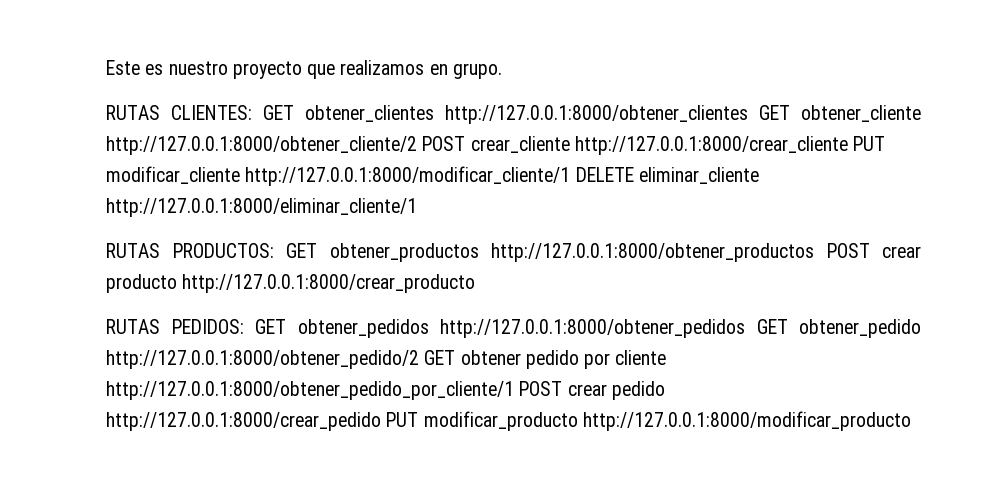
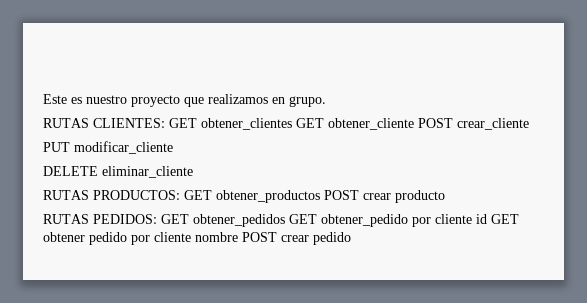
- RUTAS CLIENTES: GET obtener_clientes http://127.0.0.1:8000/obtener_clientes GET obtener_cliente http://127.0.0.1:8000/obtener_cliente/2 POST crear_cliente http://127.0.0.1:8000/crear_cliente PUT modificar_cliente http://127.0.0.1:8000/modificar_cliente/1 DELETE eliminar_cliente http://127.0.0.1:8000/eliminar_cliente/1
+ RUTAS CLIENTES: GET obtener_clientes GET obtener_cliente POST crear_cliente
+ PUT modificar_cliente
+ DELETE eliminar_cliente
- RUTAS PRODUCTOS: GET obtener_productos http://127.0.0.1:8000/obtener_productos POST crear producto http://127.0.0.1:8000/crear_producto
+ RUTAS PRODUCTOS: GET obtener_productos POST crear producto
- RUTAS PEDIDOS: GET obtener_pedidos http://127.0.0.1:8000/obtener_pedidos GET obtener_pedido http://127.0.0.1:8000/obtener_pedido/2 GET obtener pedido por cliente http://127.0.0.1:8000/obtener_pedido_por_cliente/1 POST crear pedido http://127.0.0.1:8000/crear_pedido PUT modificar_producto http://127.0.0.1:8000/modificar_producto
+ RUTAS PEDIDOS: GET obtener_pedidos GET obtener_pedido por cliente id GET obtener pedido por cliente nombre POST crear pedido

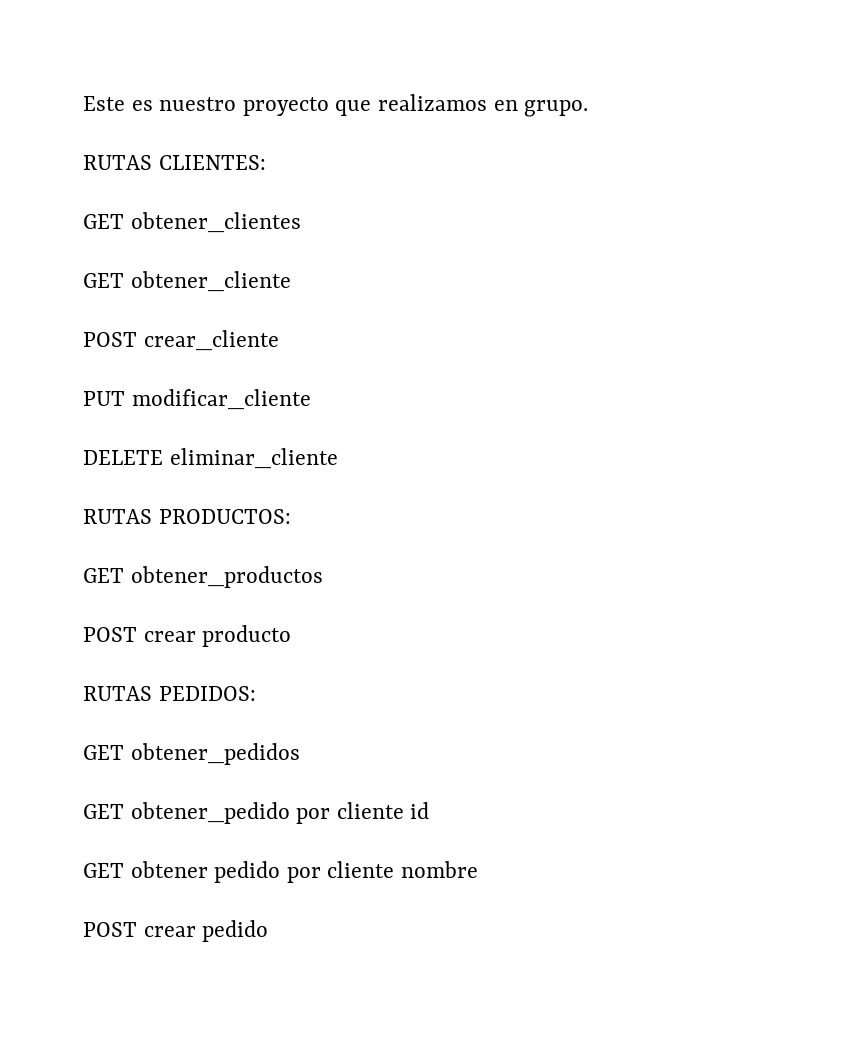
- RUTAS CLIENTES: GET obtener_clientes GET obtener_cliente POST crear_cliente
+ RUTAS CLIENTES:
+ GET obtener_clientes
+ GET obtener_cliente
+ POST crear_cliente
- RUTAS PRODUCTOS: GET obtener_productos POST crear producto
+ RUTAS PRODUCTOS:
+ GET obtener_productos
+ POST crear producto
- RUTAS PEDIDOS: GET obtener_pedidos GET obtener_pedido por cliente id GET obtener pedido por cliente nombre POST crear pedido
+ RUTAS PEDIDOS:
+ GET obtener_pedidos
+ GET obtener_pedido por cliente id
+ GET obtener pedido por cliente nombre
+ POST crear pedido

